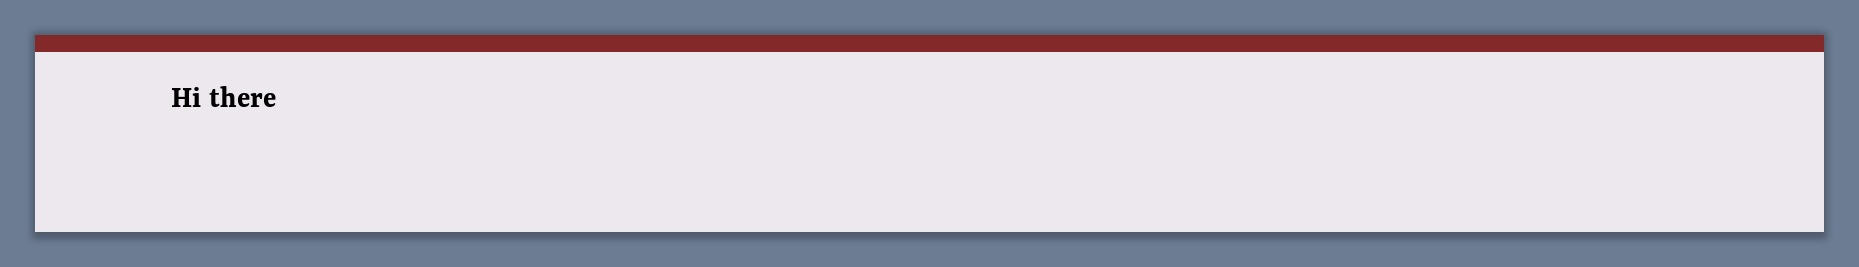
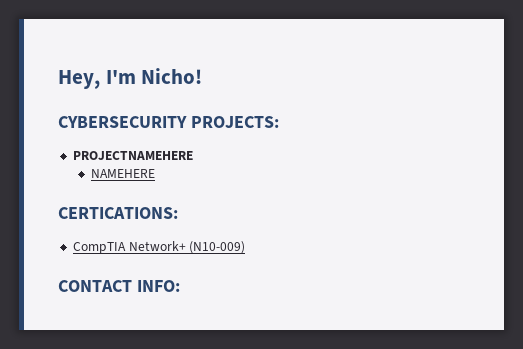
- Hi there
+ Hey, I'm Nicho!
+ CYBERSECURITY PROJECTS:
+ PROJECTNAMEHERE
+ NAMEHERE
+ CERTICATIONS:
+ CompTIA Network+ (N10-009)
+ CONTACT INFO:

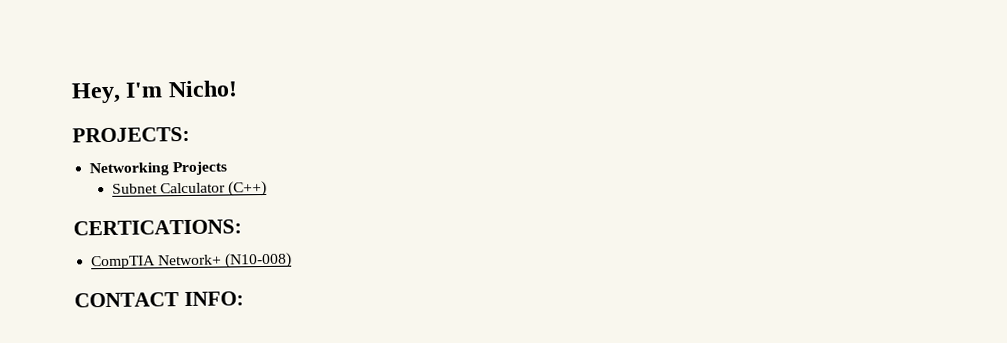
- CYBERSECURITY PROJECTS:
+ PROJECTS:
- PROJECTNAMEHERE
- NAMEHERE
+ Networking Projects
+ Subnet Calculator (C++)
- CompTIA Network+ (N10-009)
+ CompTIA Network+ (N10-008)

